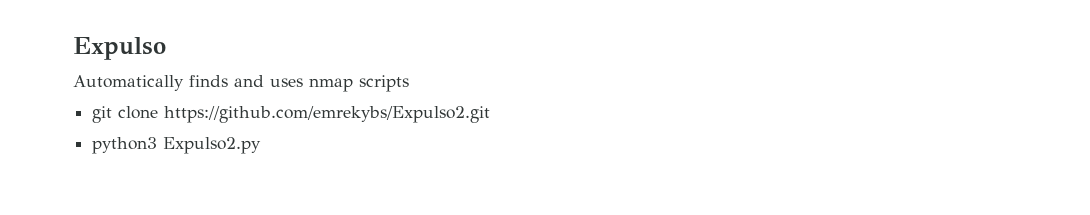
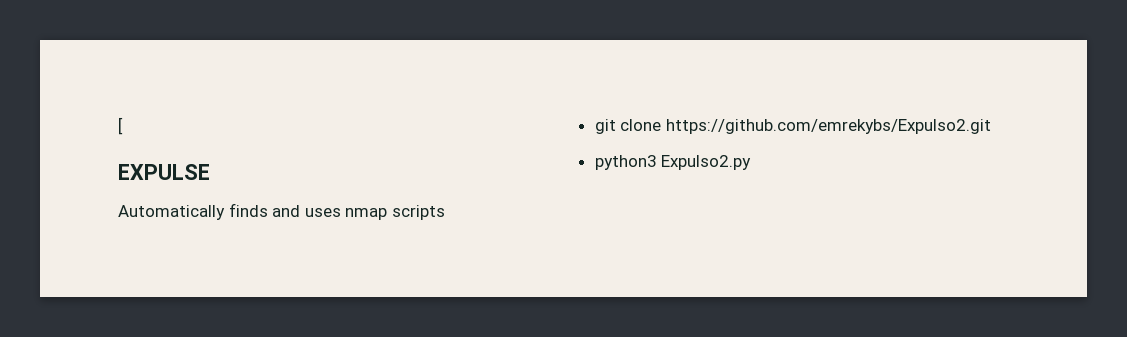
- Expulso
+ [
+ EXPULSE

